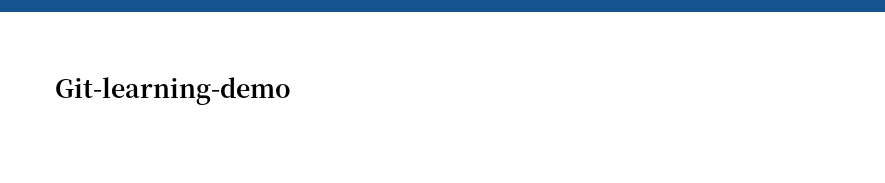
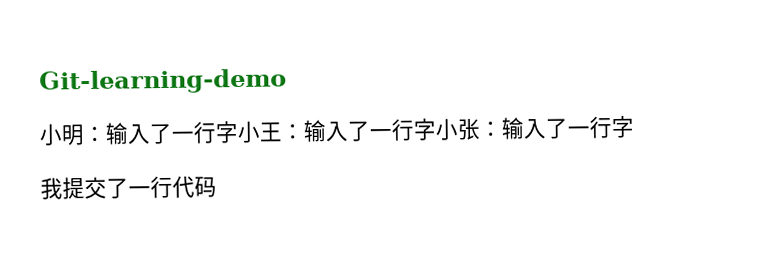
+ 小明：输入了一行字小王：输入了一行字小张：输入了一行字
+ 我提交了一行代码

